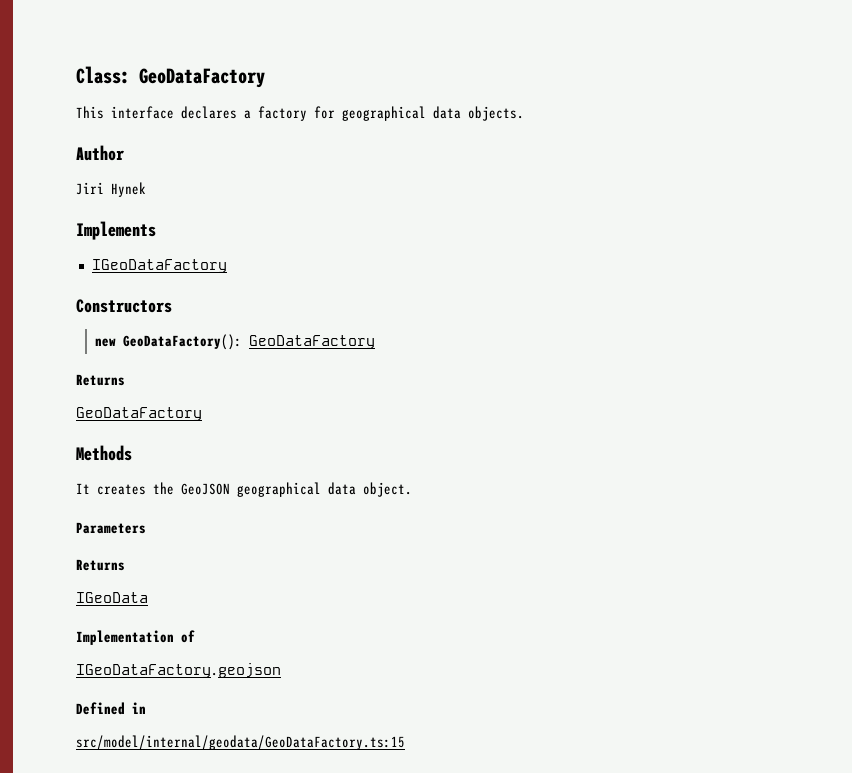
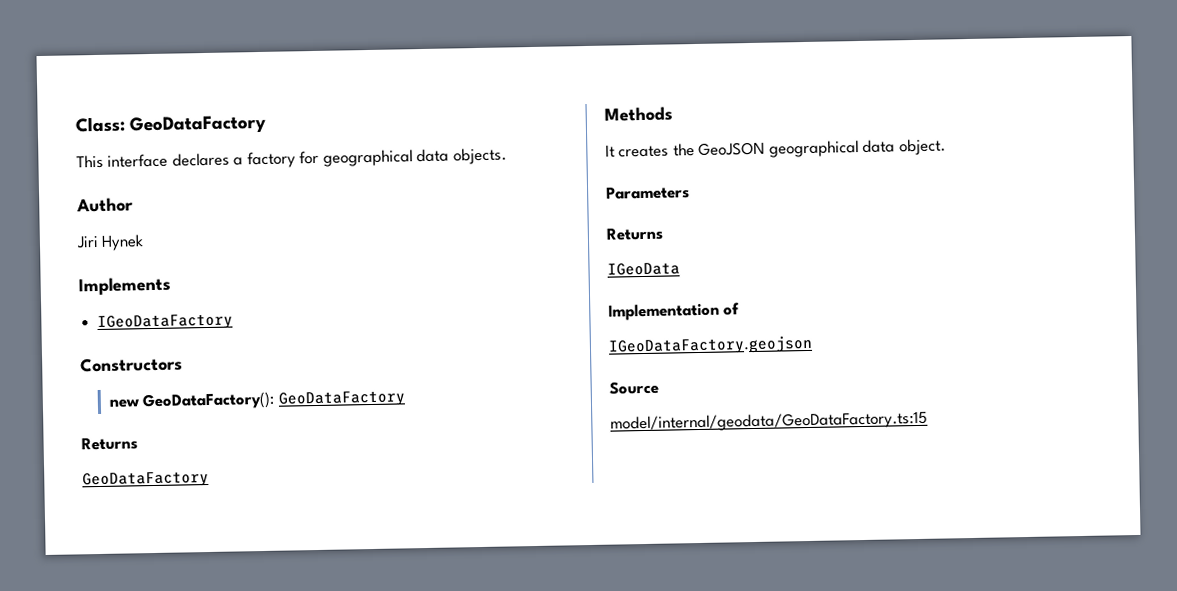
- Defined in
- src/model/internal/geodata/GeoDataFactory.ts:15
+ Source
+ model/internal/geodata/GeoDataFactory.ts:15

